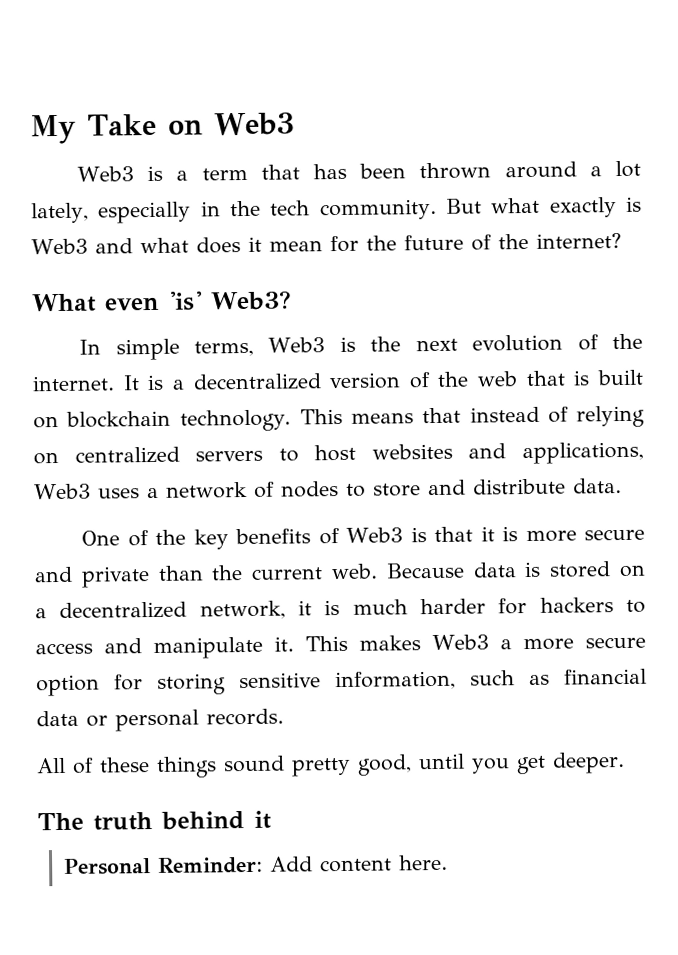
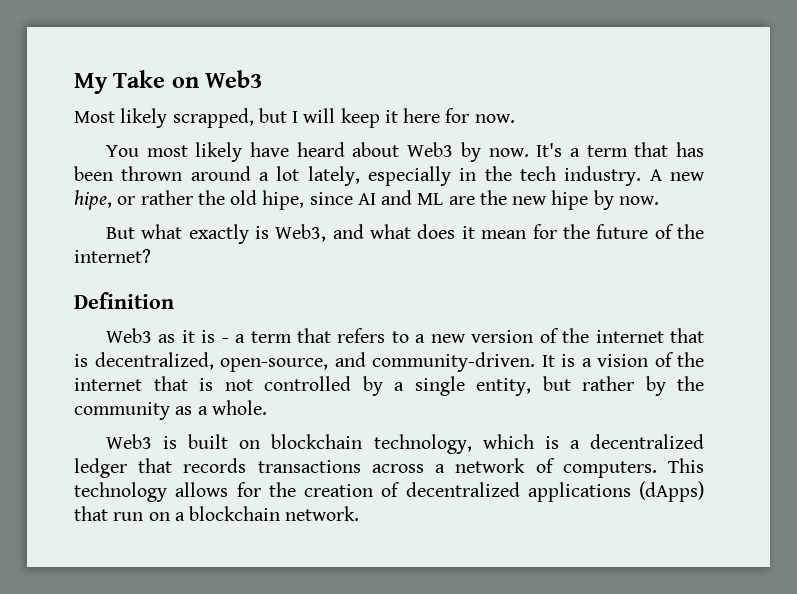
- Web3 is a term that has been thrown around a lot lately, especially in the tech community. But what exactly is Web3 and what does it mean for the future of the internet?
+ Most likely scrapped, but I will keep it here for now.
+ You most likely have heard about Web3 by now. It's a term that has been thrown around a lot lately, especially in the tech industry. A new hipe, or rather the old hipe, since AI and ML are the new hipe by now.
+ But what exactly is Web3, and what does it mean for the future of the internet?
- What even 'is' Web3?
- In simple terms, Web3 is the next evolution of the internet.
+ Definition
+ Web3 as it is - a term that refers to a new version of the internet that is decentralized, open-source, and community-driven.
- It is a decentralized version of the web that is built on blockchain technology. This means that instead of relying on centralized servers to host websites and applications, Web3 uses a network of nodes to store and distribute data.
- One of the key benefits of Web3 is that it is more secure and private than the current web. Because data is stored on a decentralized network, it is much harder for hackers to access and manipulate it. This makes Web3 a more secure option for storing sensitive information, such as financial data or personal records.
- All of these things sound pretty good, until you get deeper.
- The truth behind it
- Personal Reminder: Add content here.
+ It is a vision of the internet that is not controlled by a single entity, but rather by the community as a whole.
+ Web3 is built on blockchain technology, which is a decentralized ledger that records transactions across a network of computers. This technology allows for the creation of decentralized applications (dApps) that run on a blockchain network.

